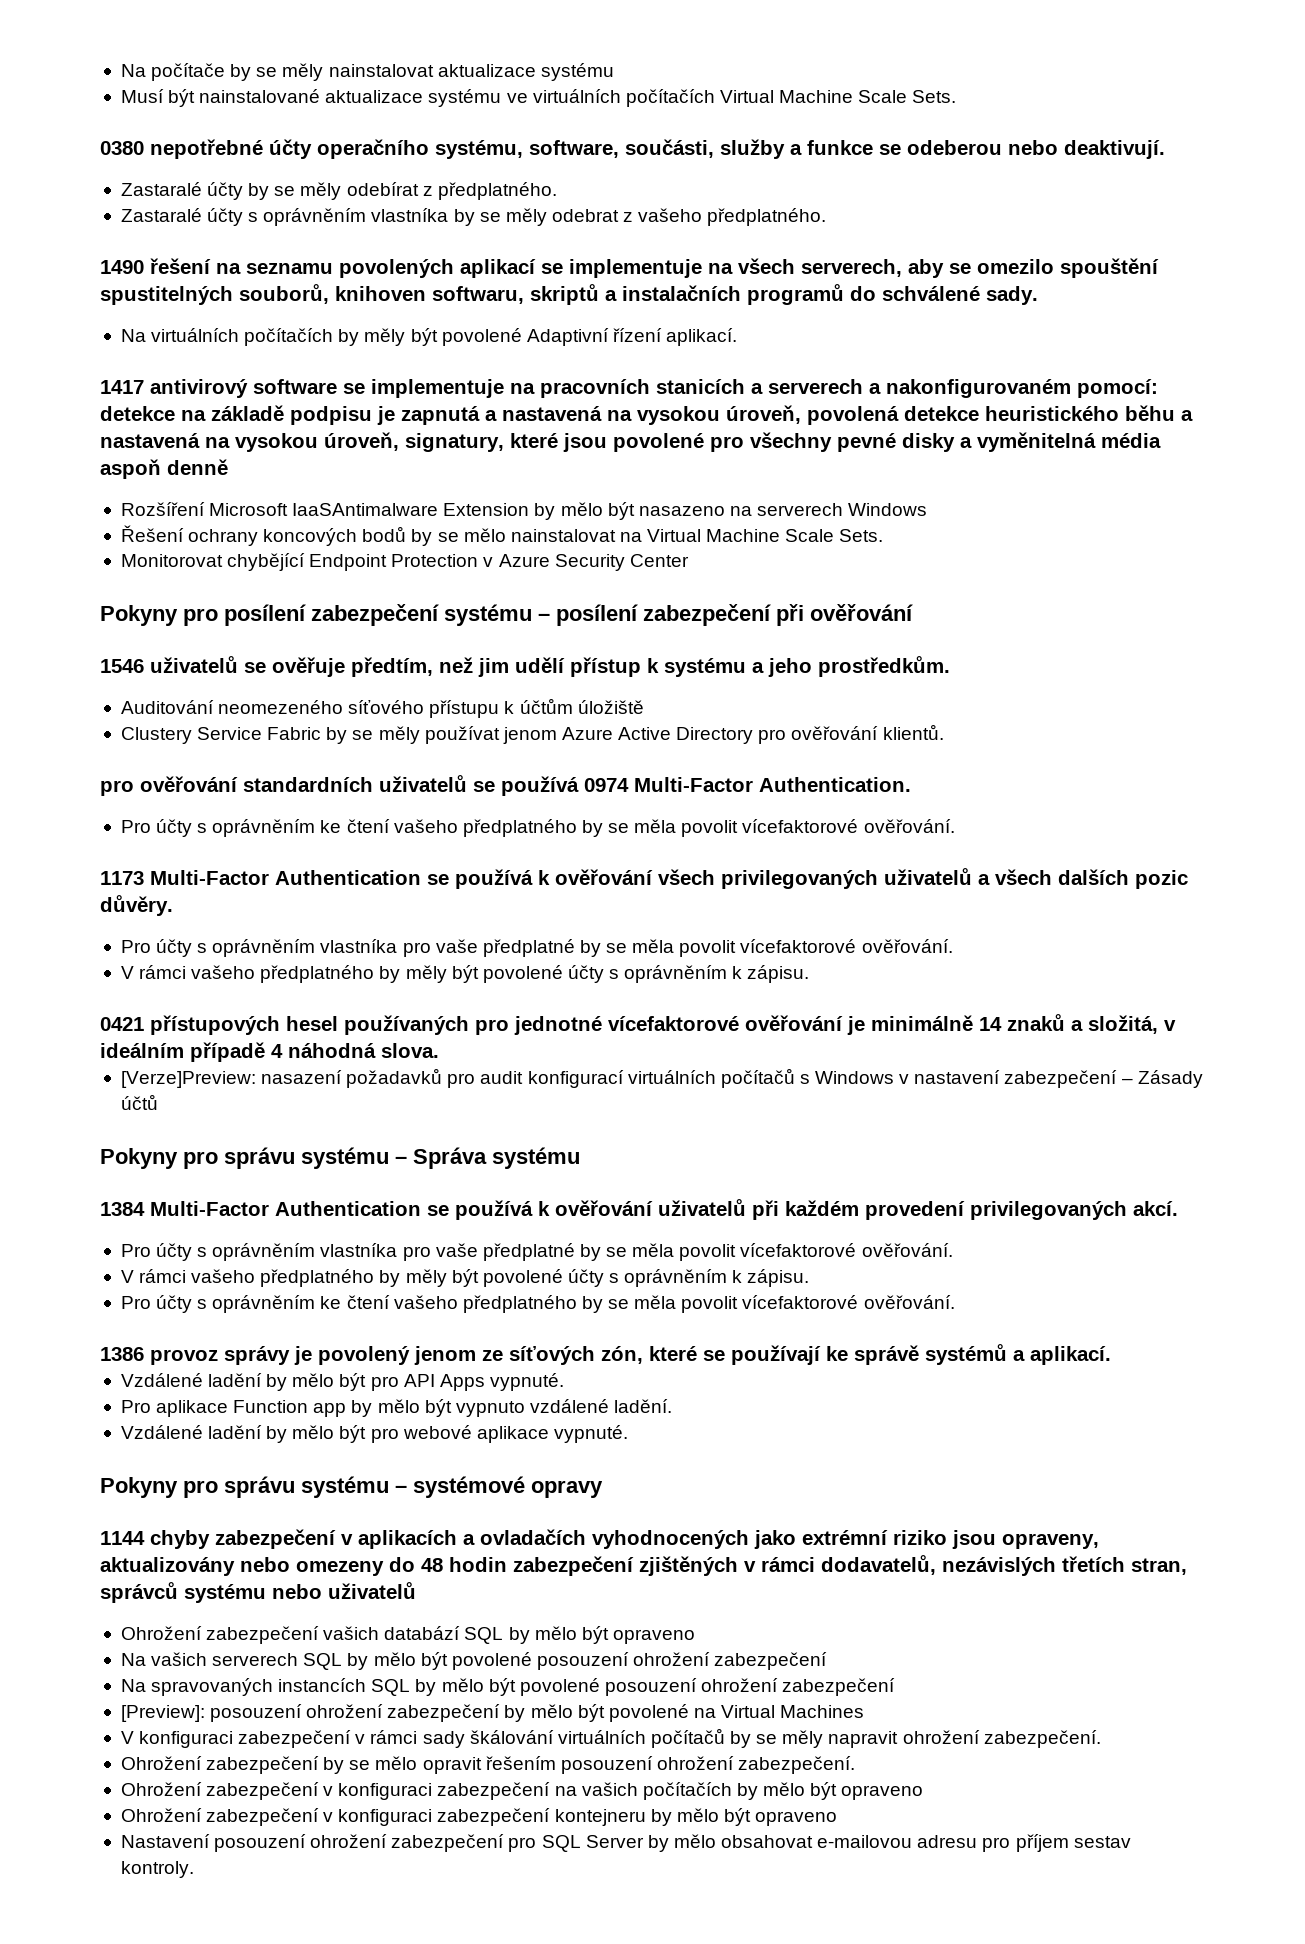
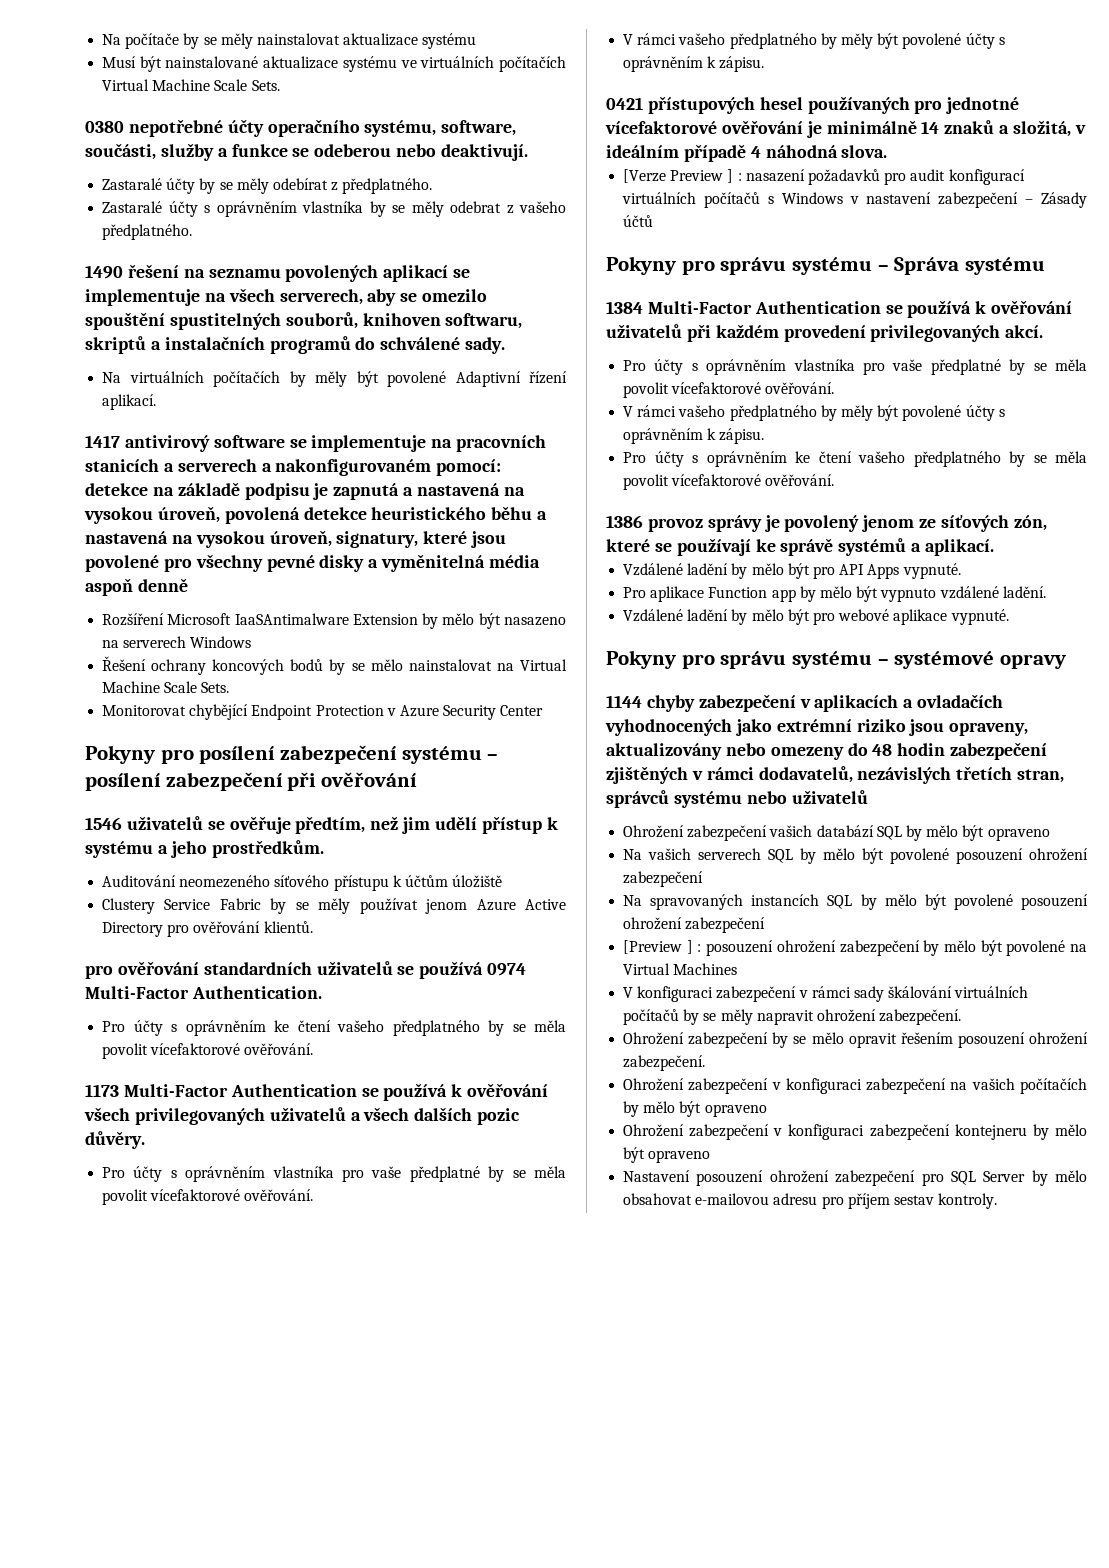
- [Verze]Preview: nasazení požadavků pro audit konfigurací virtuálních počítačů s Windows v nastavení zabezpečení – Zásady účtů
+ [Verze Preview ] : nasazení požadavků pro audit konfigurací virtuálních počítačů s Windows v nastavení zabezpečení – Zásady účtů
- [Preview]: posouzení ohrožení zabezpečení by mělo být povolené na Virtual Machines
+ [Preview ] : posouzení ohrožení zabezpečení by mělo být povolené na Virtual Machines

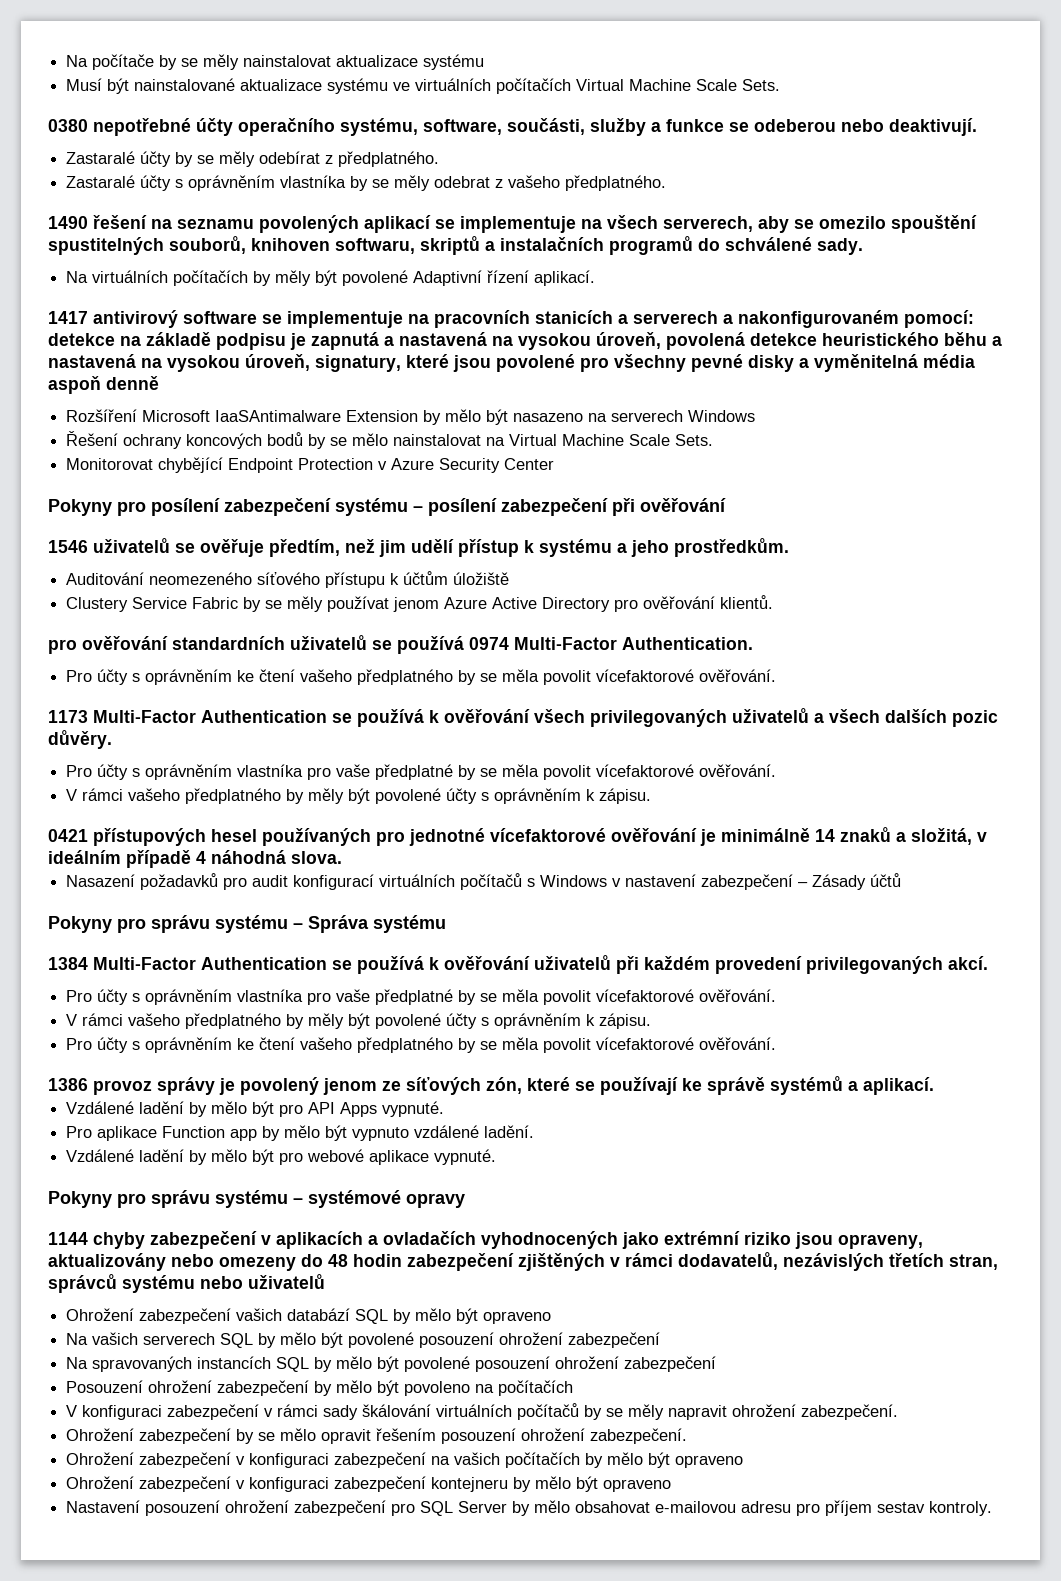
- [Verze Preview ] : nasazení požadavků pro audit konfigurací virtuálních počítačů s Windows v nastavení zabezpečení – Zásady účtů
+ Nasazení požadavků pro audit konfigurací virtuálních počítačů s Windows v nastavení zabezpečení – Zásady účtů
- [Preview ] : posouzení ohrožení zabezpečení by mělo být povolené na Virtual Machines
+ Posouzení ohrožení zabezpečení by mělo být povoleno na počítačích

